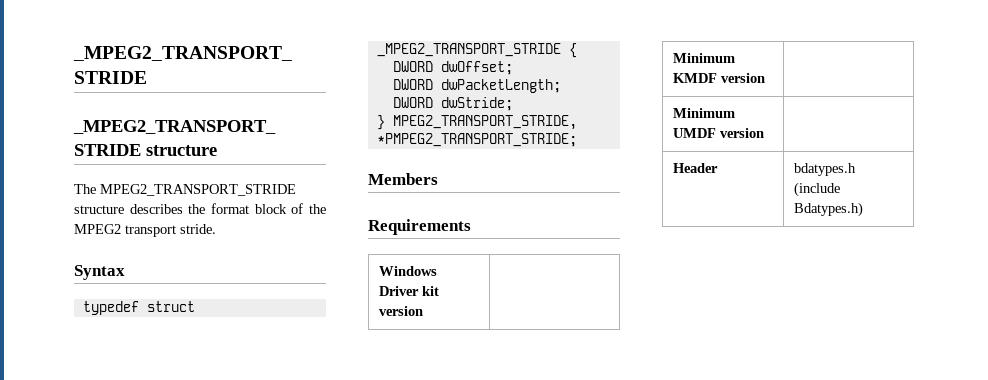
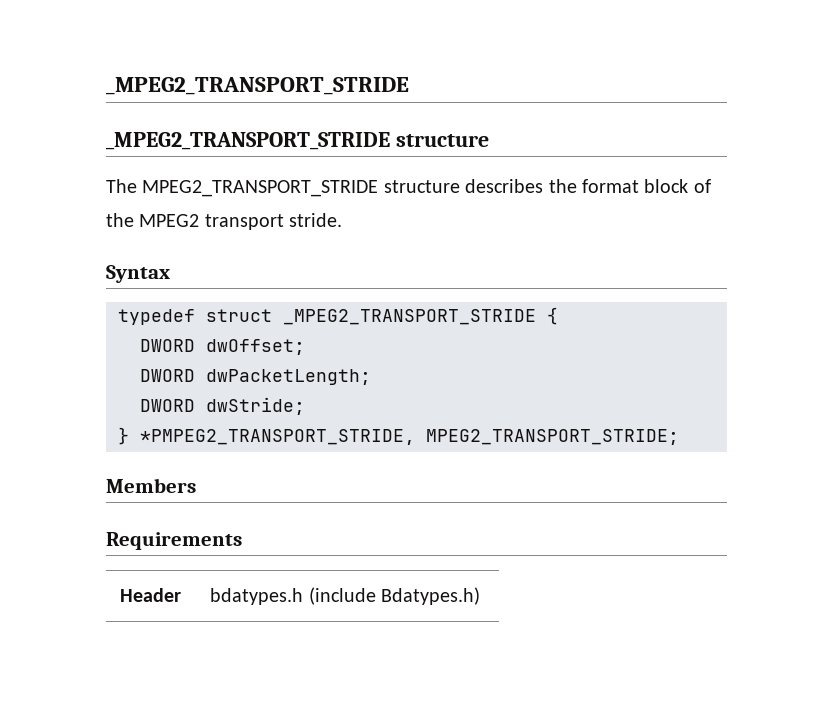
- } MPEG2_TRANSPORT_STRIDE, *PMPEG2_TRANSPORT_STRIDE;
+ } *PMPEG2_TRANSPORT_STRIDE, MPEG2_TRANSPORT_STRIDE;
- Windows Driver kit version |
- Minimum KMDF version |
- Minimum UMDF version |

